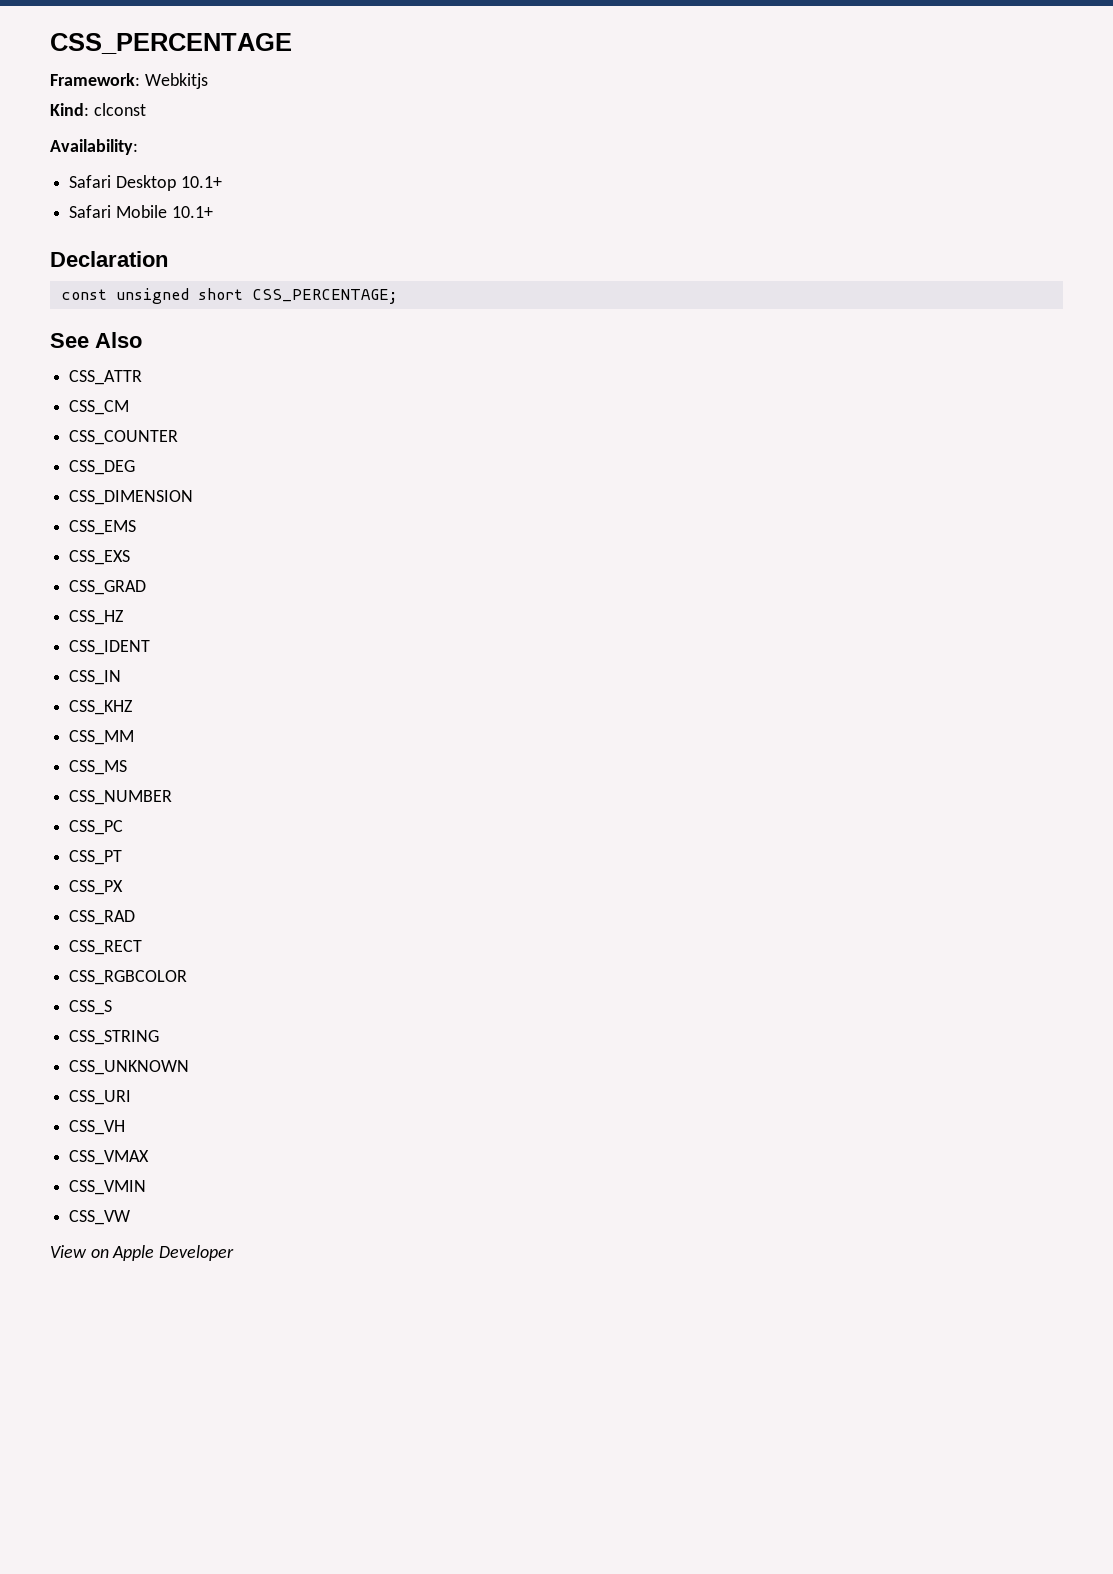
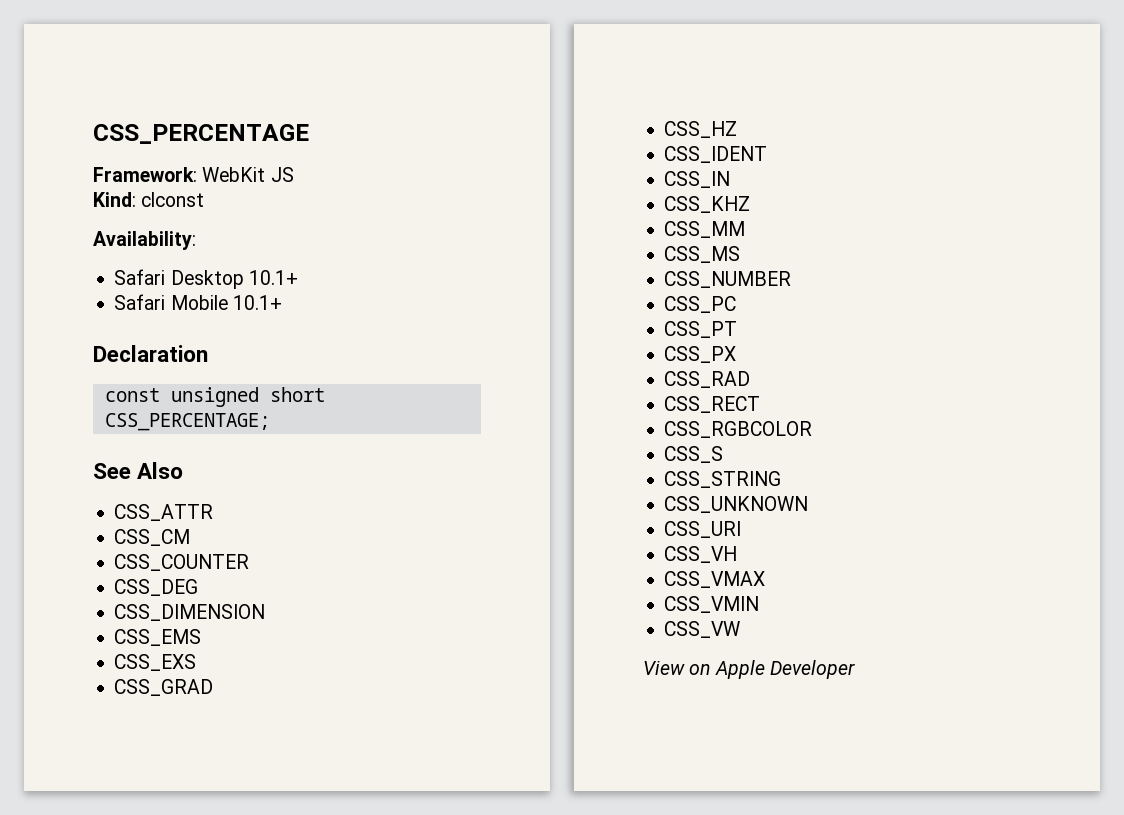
- Framework: Webkitjs
+ Framework: WebKit JS

